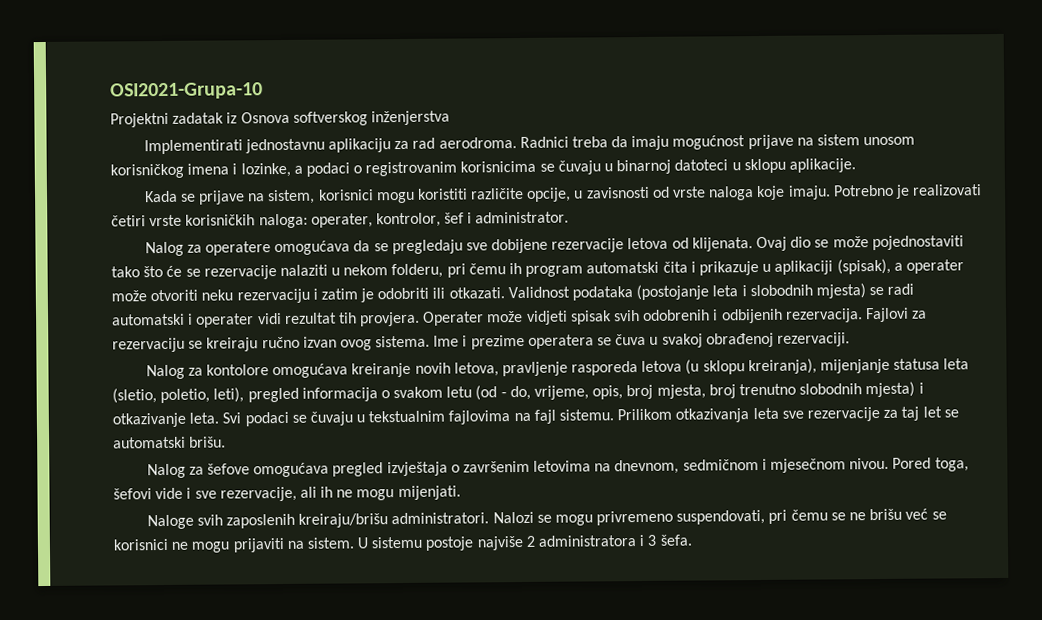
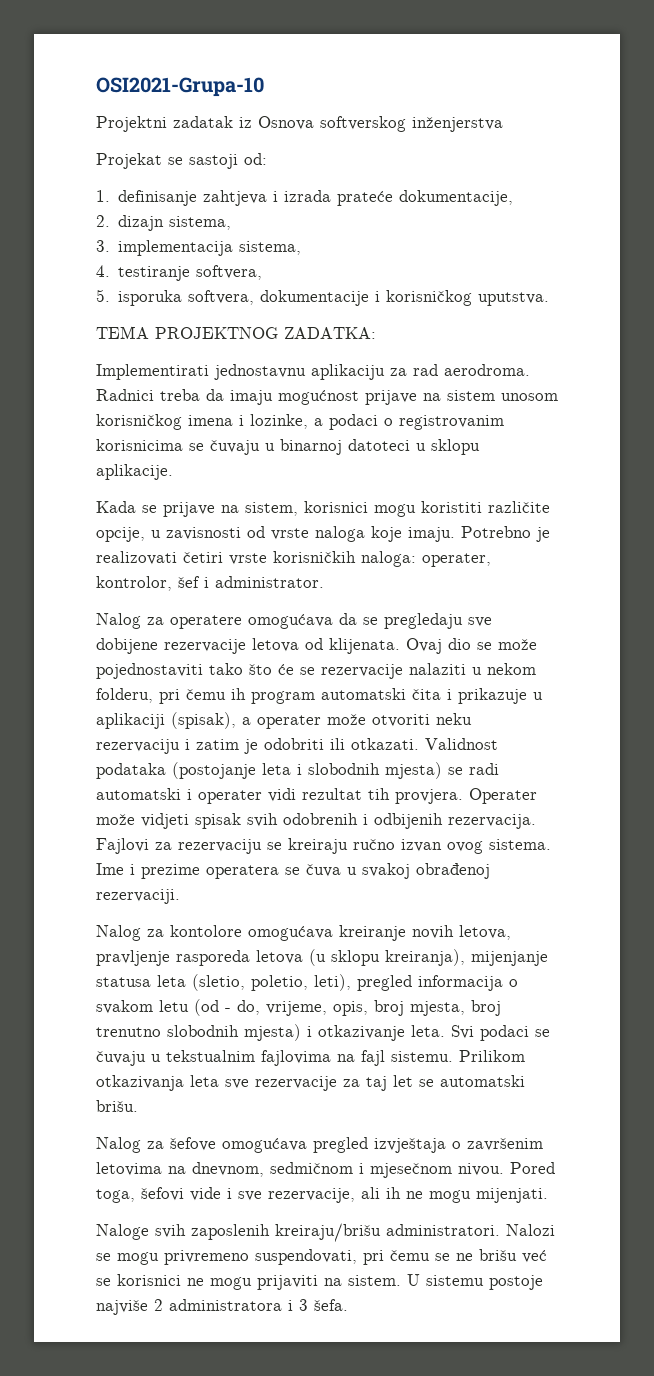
+ Projekat se sastoji od:
+ 1. definisanje zahtjeva i izrada prateće dokumentacije,
+ 2. dizajn sistema,
+ 3. implementacija sistema,
+ 4. testiranje softvera,
+ 5. isporuka softvera, dokumentacije i korisničkog uputstva.
+ TEMA PROJEKTNOG ZADATKA:

